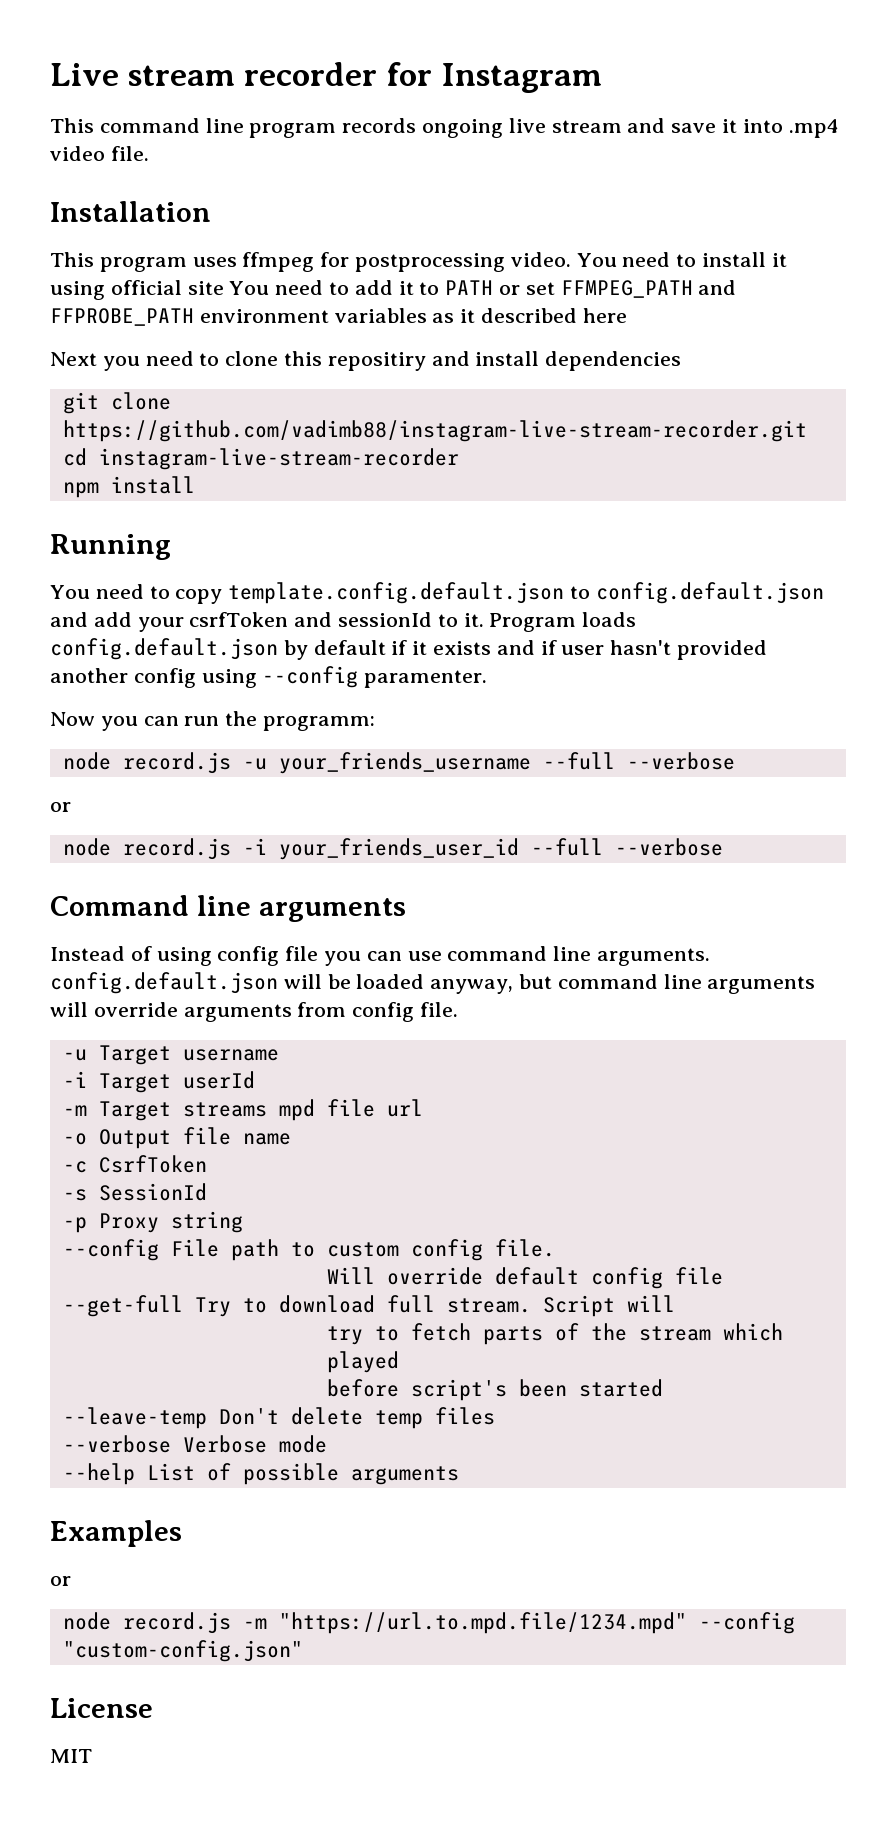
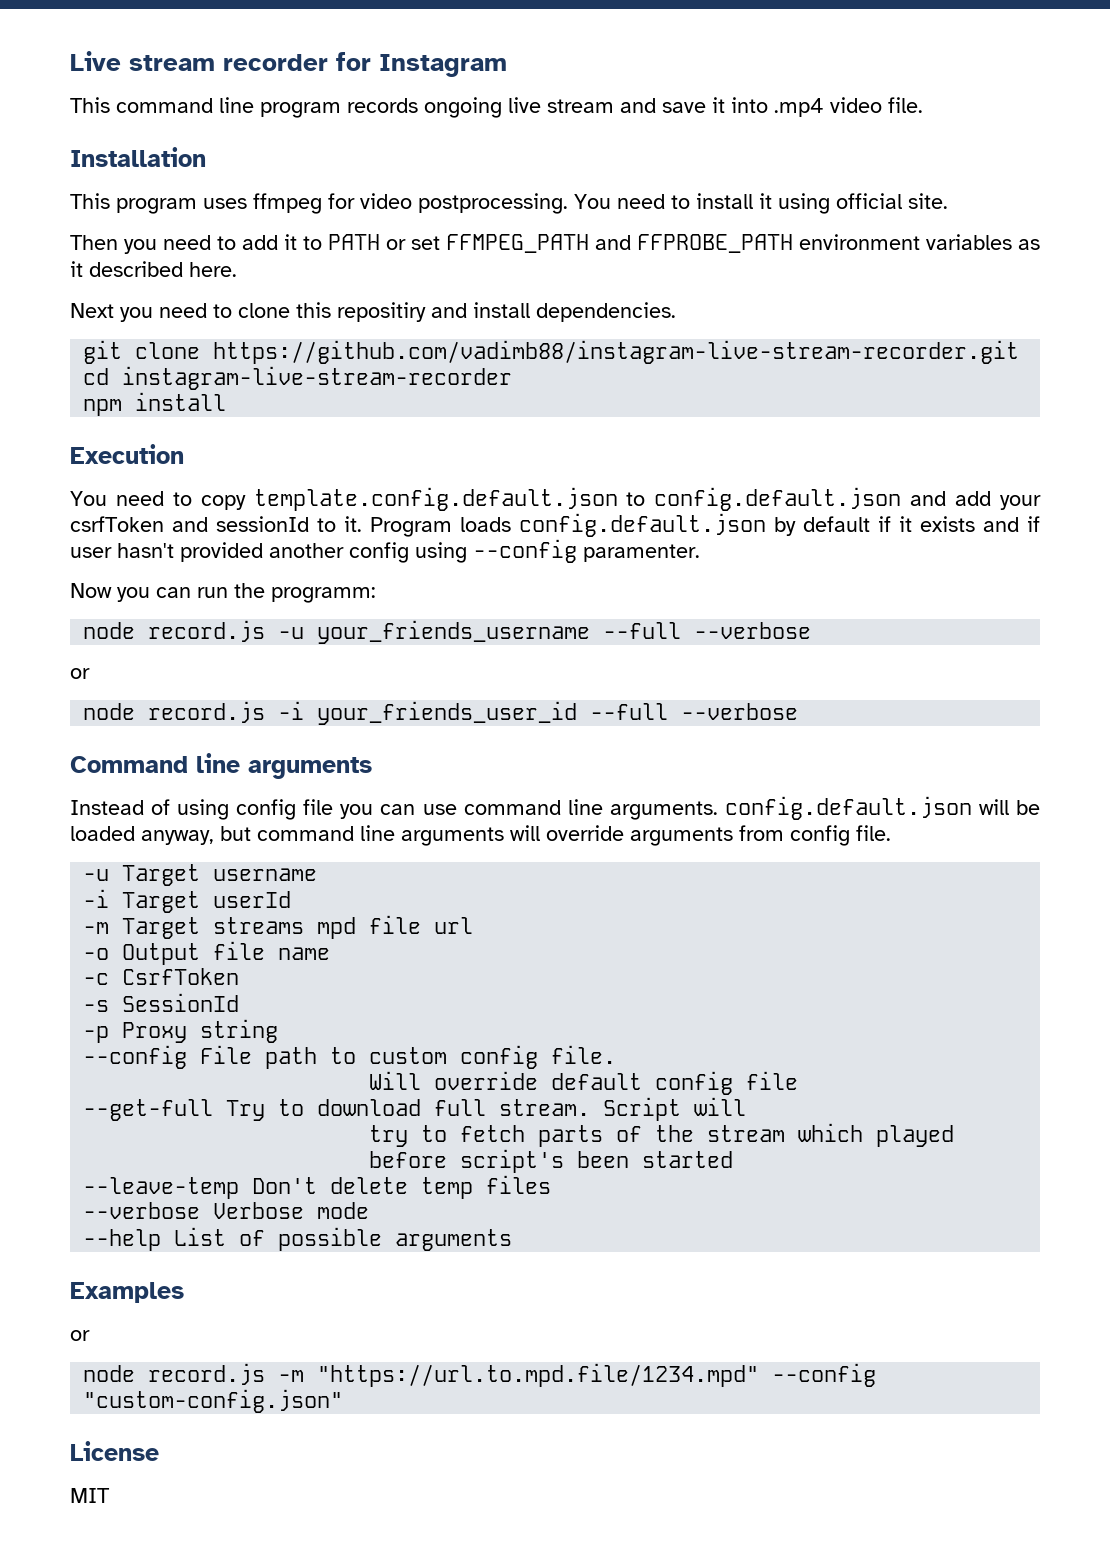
- This program uses ffmpeg for postprocessing video.
+ This program uses ffmpeg for video postprocessing.
- You need to install it using official site You need to add it to PATH or set FFMPEG_PATH and FFPROBE_PATH environment variables as it described here
+ You need to install it using official site.
+ Then you need to add it to PATH or set FFMPEG_PATH and FFPROBE_PATH environment variables as it described here.
- Next you need to clone this repositiry and install dependencies
+ Next you need to clone this repositiry and install dependencies.
- Running
+ Execution

